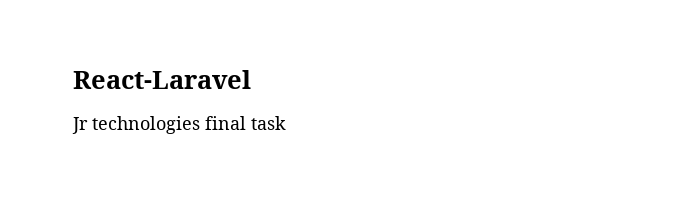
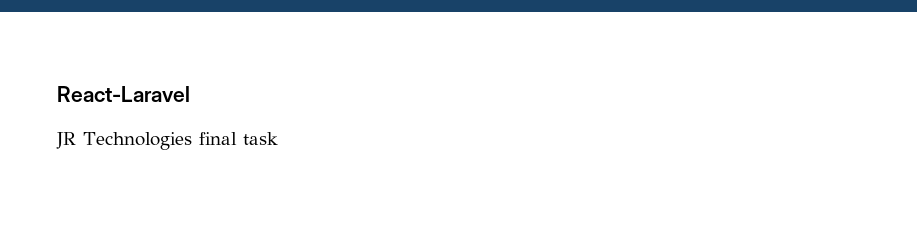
- Jr technologies final task
+ JR Technologies final task

